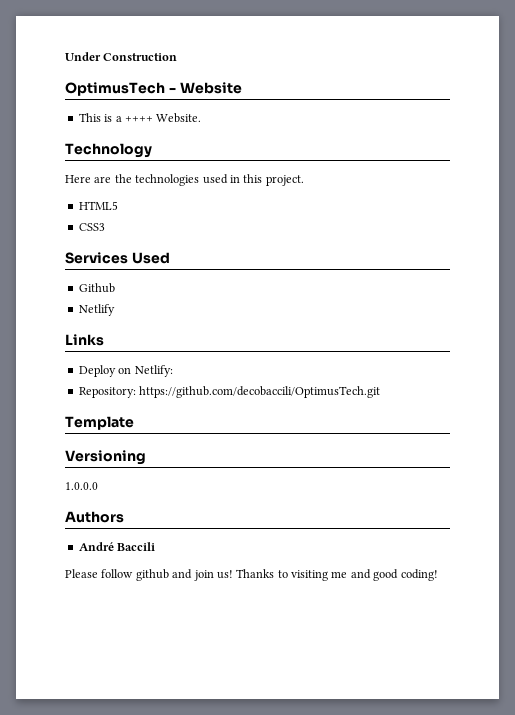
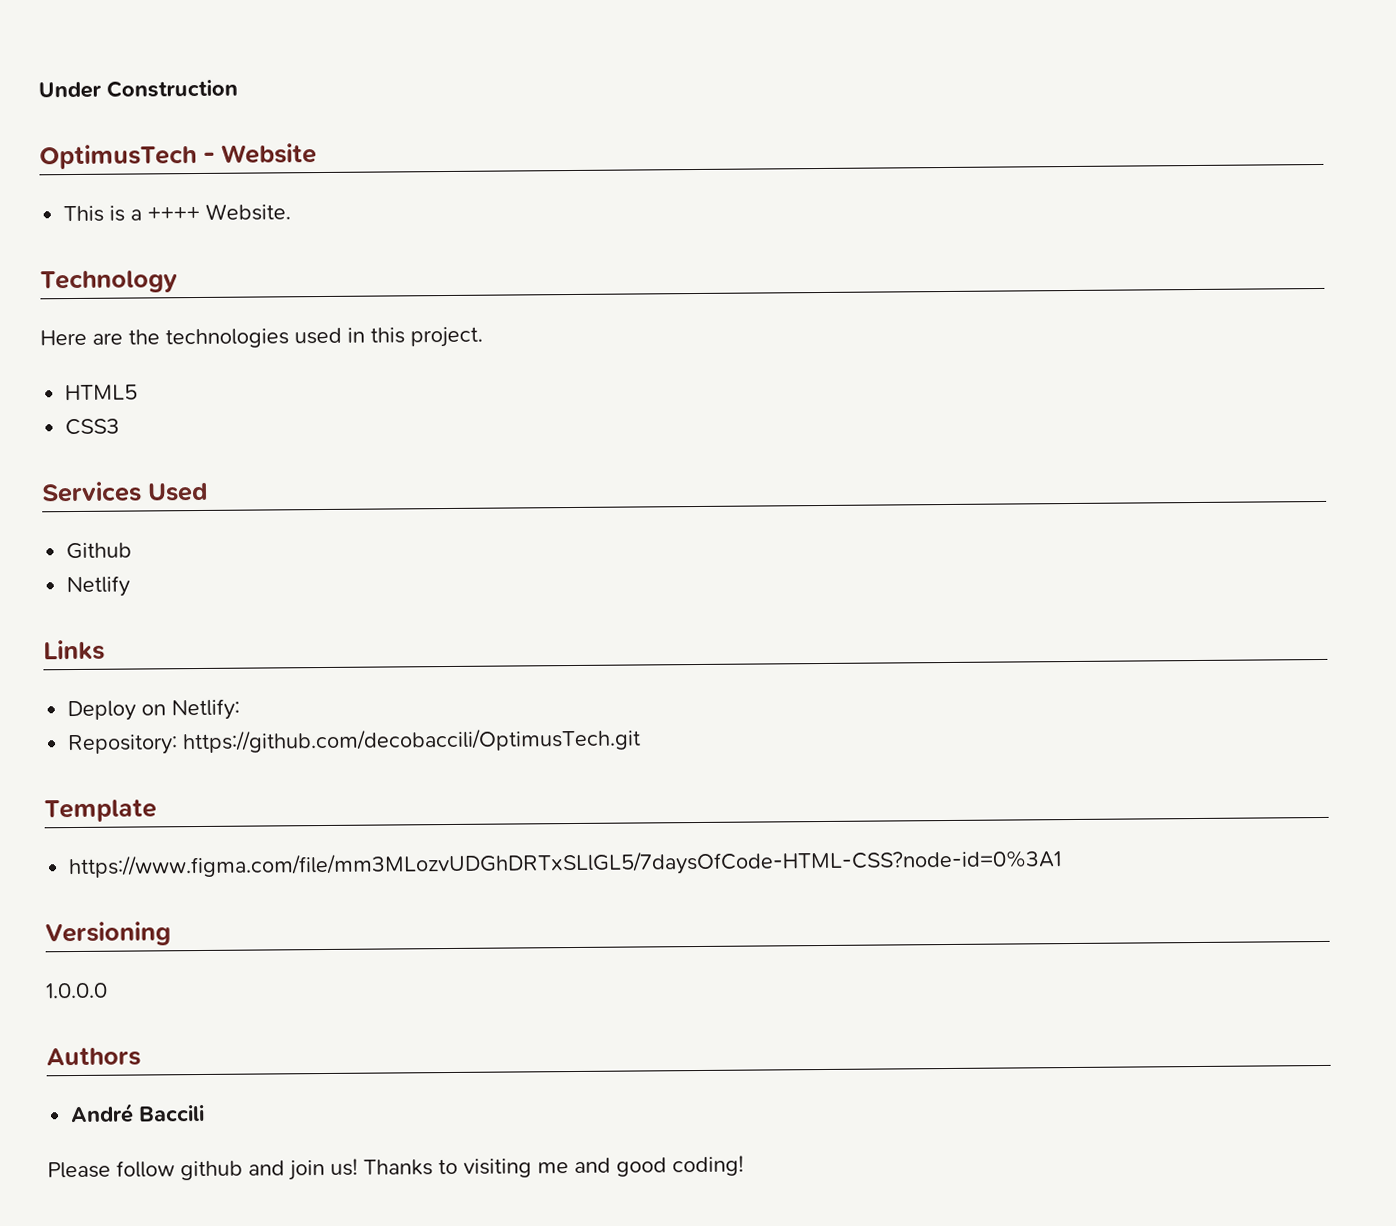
+ https://www.figma.com/file/mm3MLozvUDGhDRTxSLlGL5/7daysOfCode-HTML-CSS?node-id=0%3A1

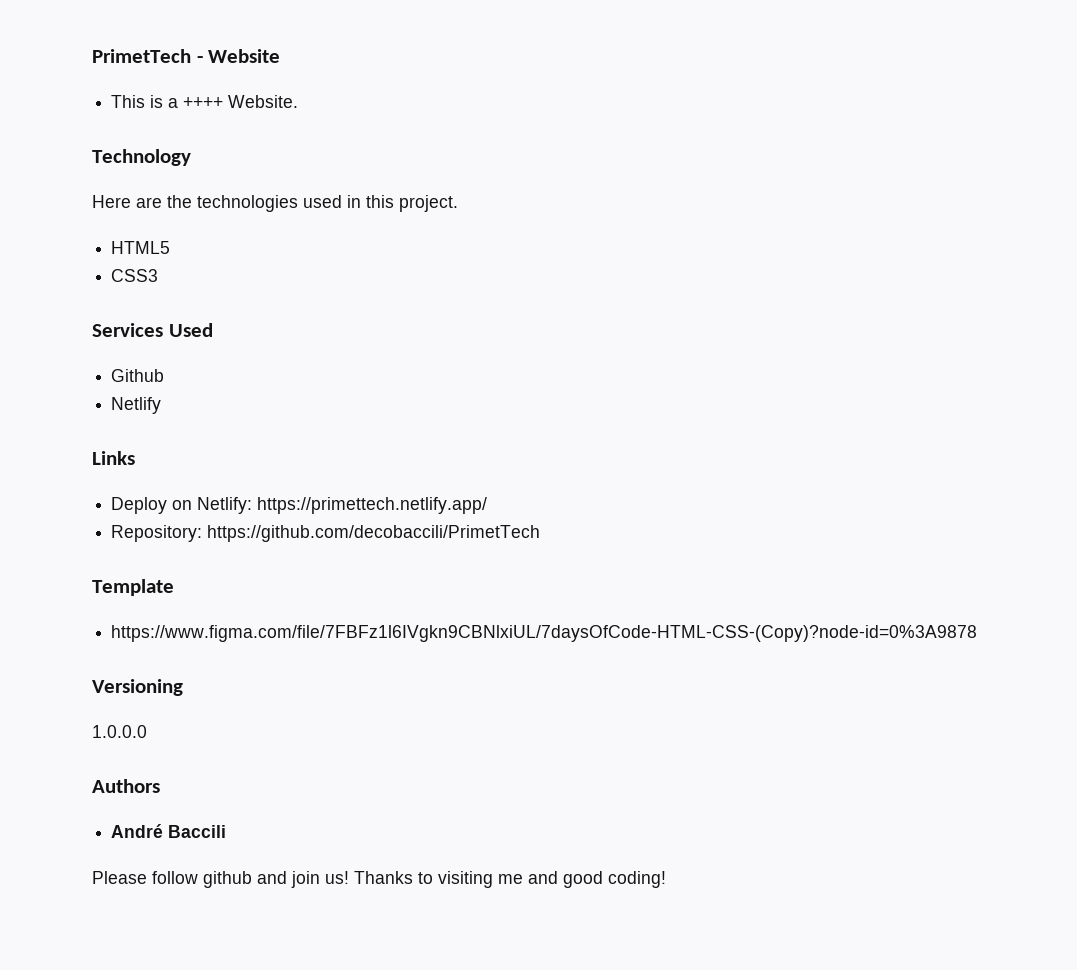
- Under Construction
- OptimusTech - Website
+ PrimetTech - Website
- Deploy on Netlify:
+ Deploy on Netlify: https://primettech.netlify.app/
- Repository: https://github.com/decobaccili/OptimusTech.git
+ Repository: https://github.com/decobaccili/PrimetTech
- https://www.figma.com/file/mm3MLozvUDGhDRTxSLlGL5/7daysOfCode-HTML-CSS?node-id=0%3A1
+ https://www.figma.com/file/7FBFz1l6IVgkn9CBNlxiUL/7daysOfCode-HTML-CSS-(Copy)?node-id=0%3A9878

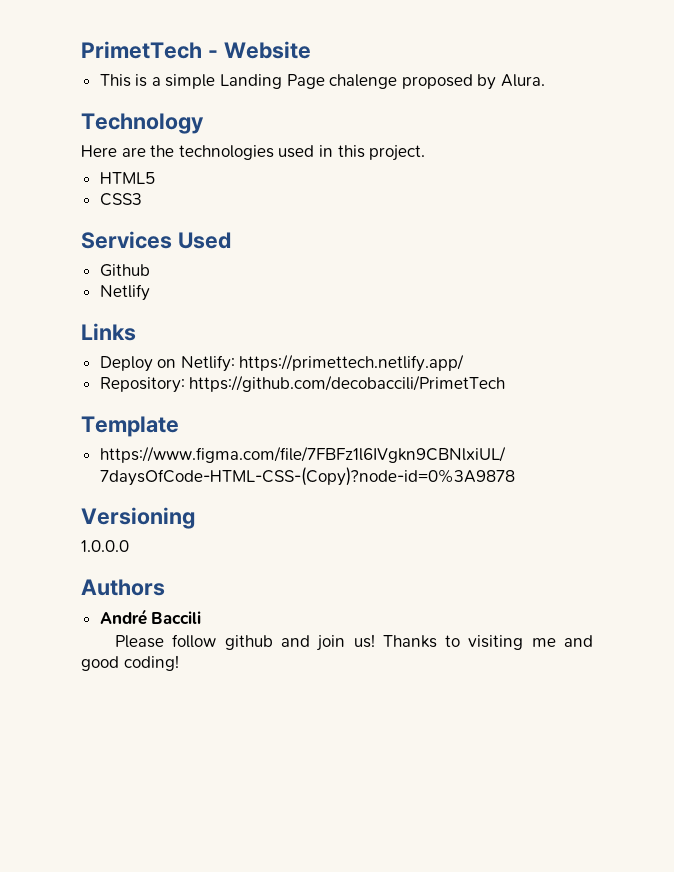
- This is a ++++ Website.
+ This is a simple Landing Page chalenge proposed by Alura.

